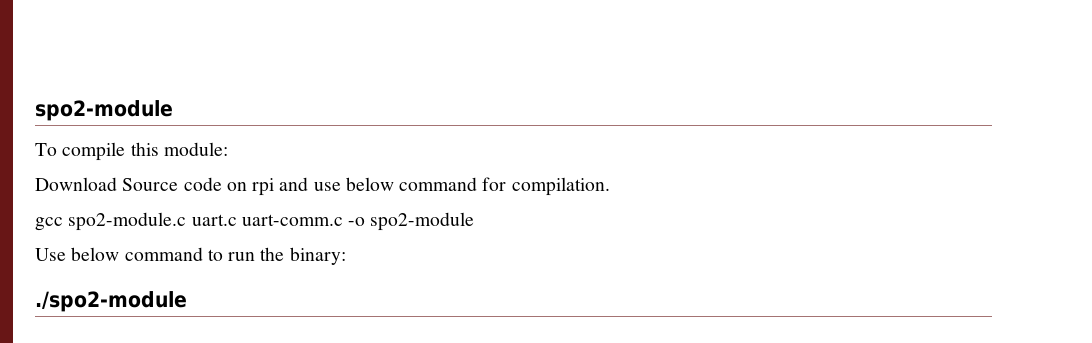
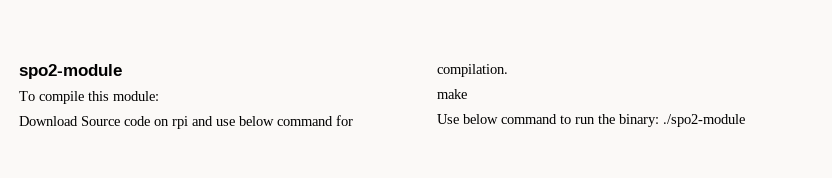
- gcc spo2-module.c uart.c uart-comm.c -o spo2-module
+ make
- Use below command to run the binary:
- ./spo2-module
+ Use below command to run the binary: ./spo2-module

